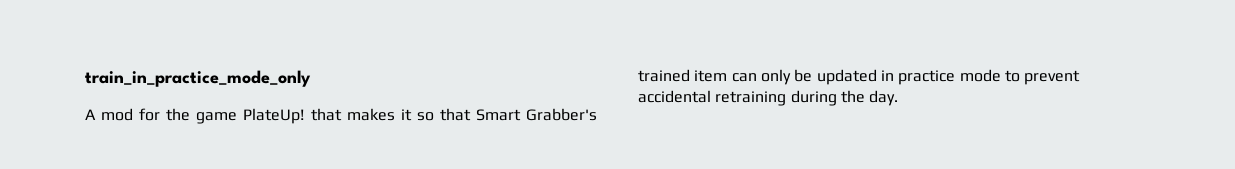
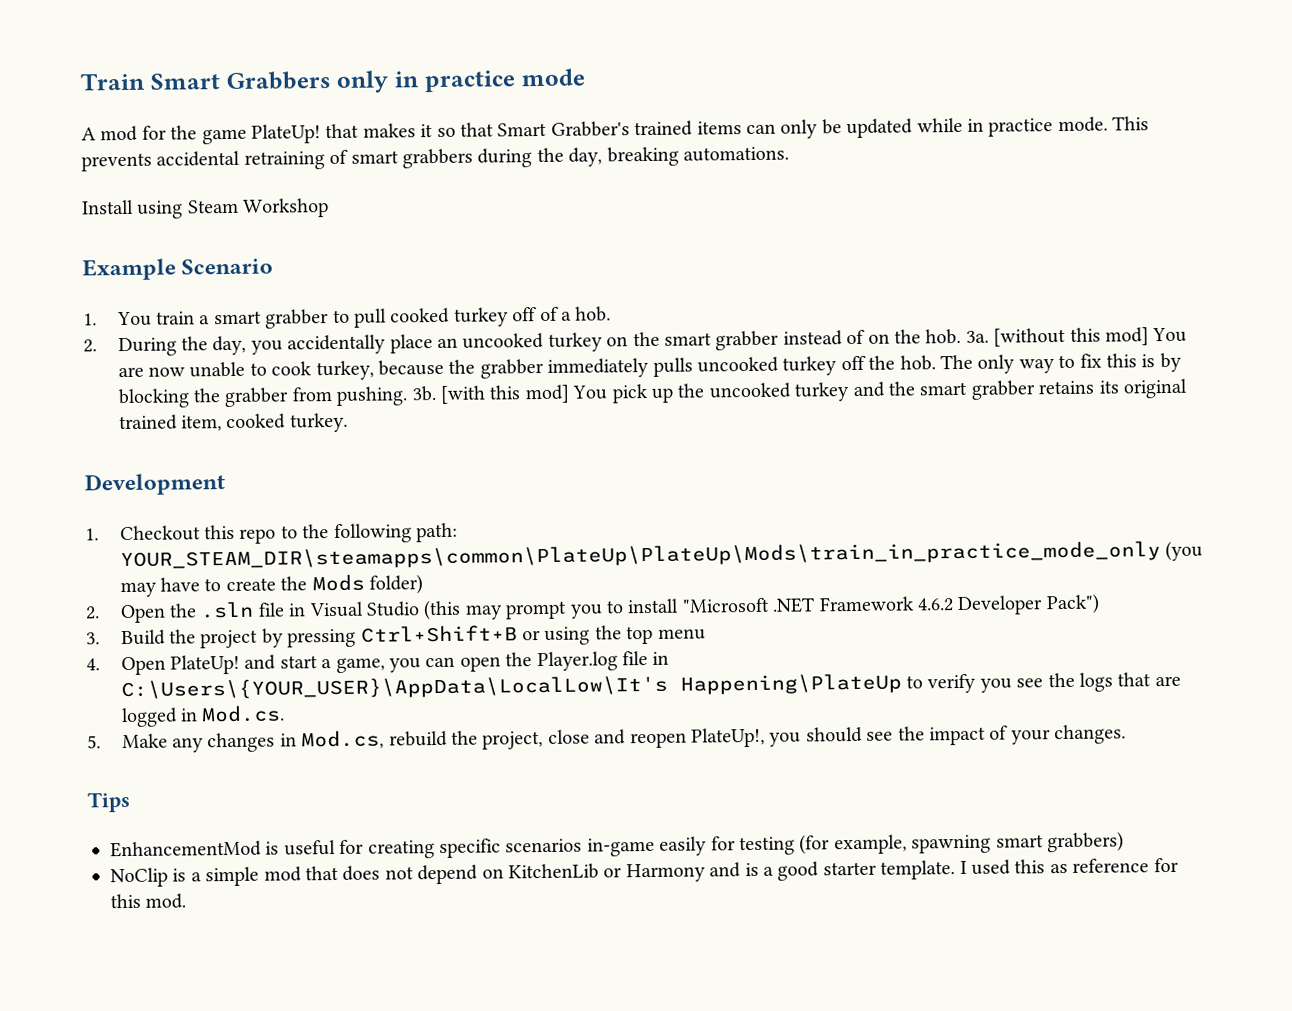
- train_in_practice_mode_only
+ Train Smart Grabbers only in practice mode
- A mod for the game PlateUp! that makes it so that Smart Grabber's trained item can only be updated in practice mode to prevent accidental retraining during the day.
+ A mod for the game PlateUp! that makes it so that Smart Grabber's trained items can only be updated while in practice mode. This prevents accidental retraining of smart grabbers during the day, breaking automations.
+ Install using Steam Workshop
+ Example Scenario
+ 1. You train a smart grabber to pull cooked turkey off of a hob.
+ 2. During the day, you accidentally place an uncooked turkey on the smart grabber instead of on the hob. 3a. [without this mod] You are now unable to cook turkey, because the grabber immediately pulls uncooked turkey off the hob. The only way to fix this is by blocking the grabber from pushing. 3b. [with this mod] You pick up the uncooked turkey and the smart grabber retains its original trained item, cooked turkey.
+ Development
+ 1. Checkout this repo to the following path: YOUR_STEAM_DIR\steamapps\common\PlateUp\PlateUp\Mods\train_in_practice_mode_only (you may have to create the Mods folder)
+ 2. Open the .sln file in Visual Studio (this may prompt you to install "Microsoft .NET Framework 4.6.2 Developer Pack")
+ 3. Build the project by pressing Ctrl+Shift+B or using the top menu
+ 4. Open PlateUp! and start a game, you can open the Player.log file in C:\Users\{YOUR_USER}\AppData\LocalLow\It's Happening\PlateUp to verify you see the logs that are logged in Mod.cs.
+ 5. Make any changes in Mod.cs, rebuild the project, close and reopen PlateUp!, you should see the impact of your changes.
+ Tips
+ EnhancementMod is useful for creating specific scenarios in-game easily for testing (for example, spawning smart grabbers)
+ NoClip is a simple mod that does not depend on KitchenLib or Harmony and is a good starter template. I used this as reference for this mod.

